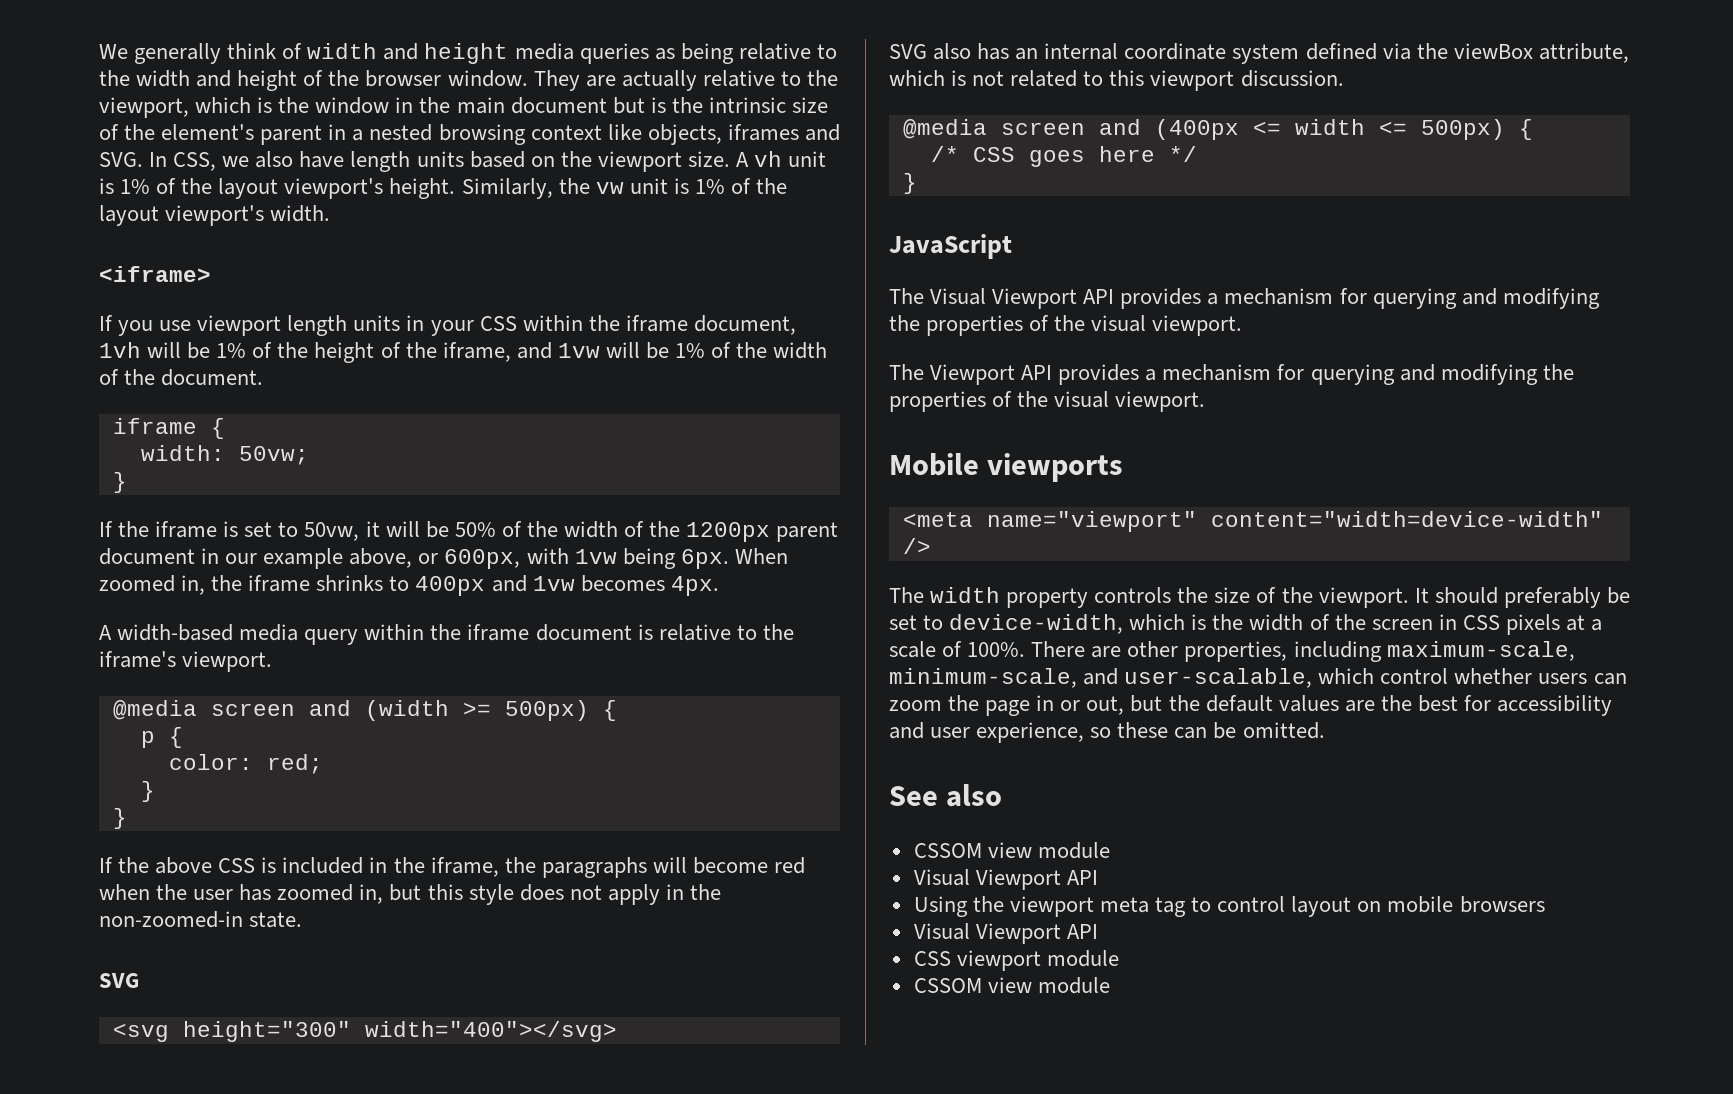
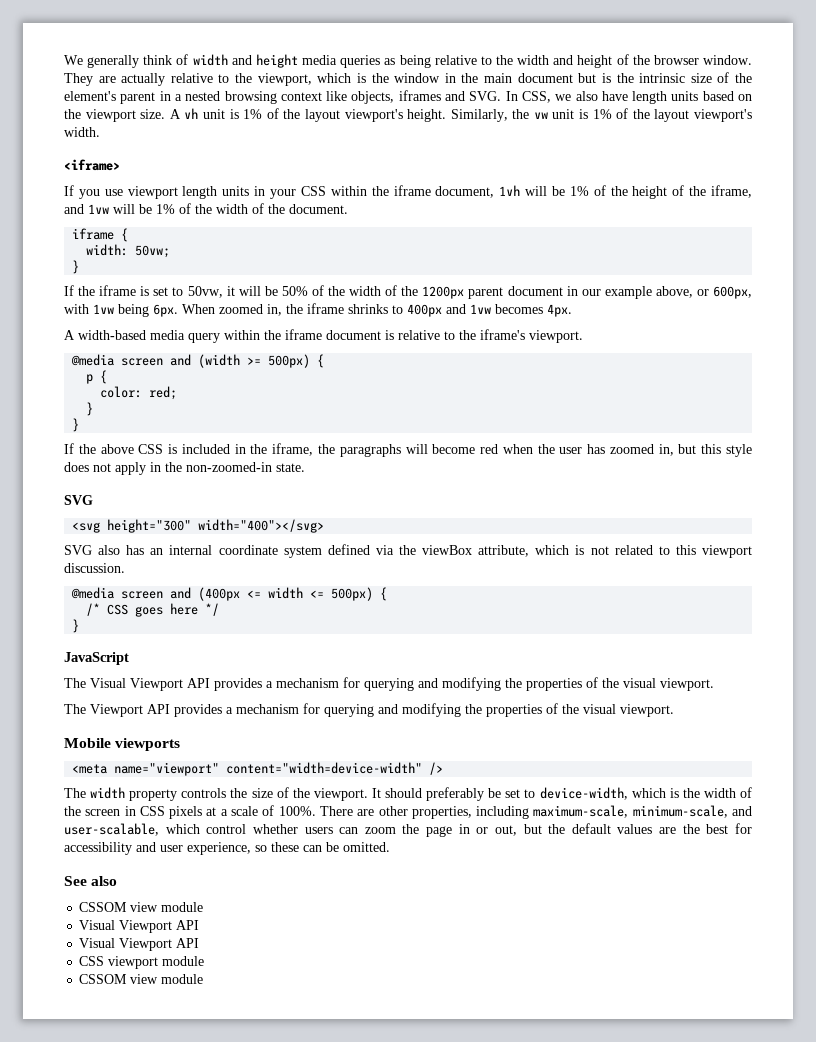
- Using the viewport meta tag to control layout on mobile browsers

